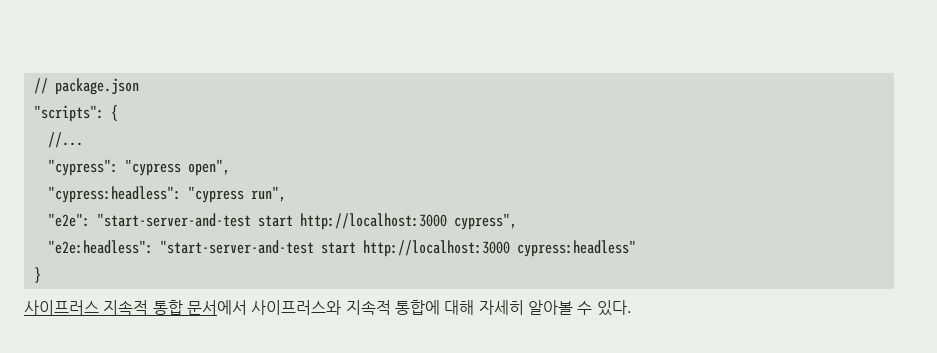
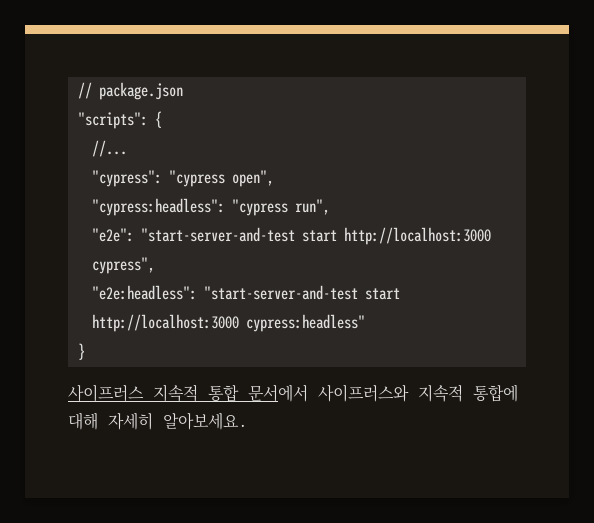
- 사이프러스 지속적 통합 문서에서 사이프러스와 지속적 통합에 대해 자세히 알아볼 수 있다.
+ 사이프러스 지속적 통합 문서에서 사이프러스와 지속적 통합에 대해 자세히 알아보세요.

